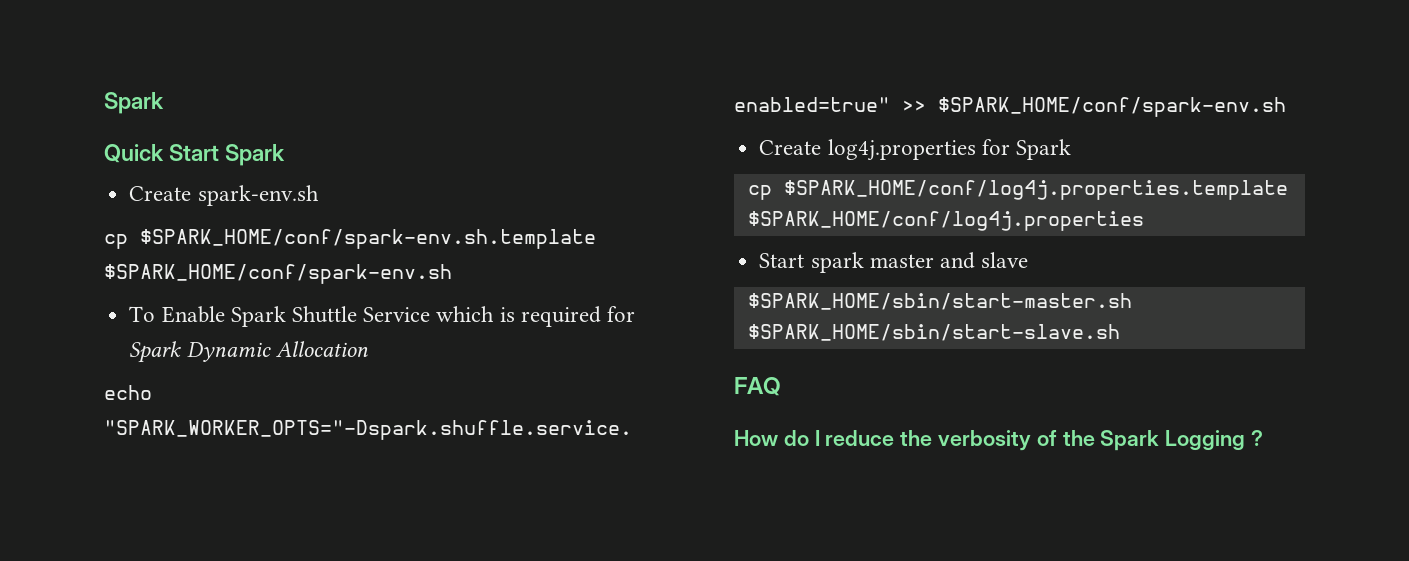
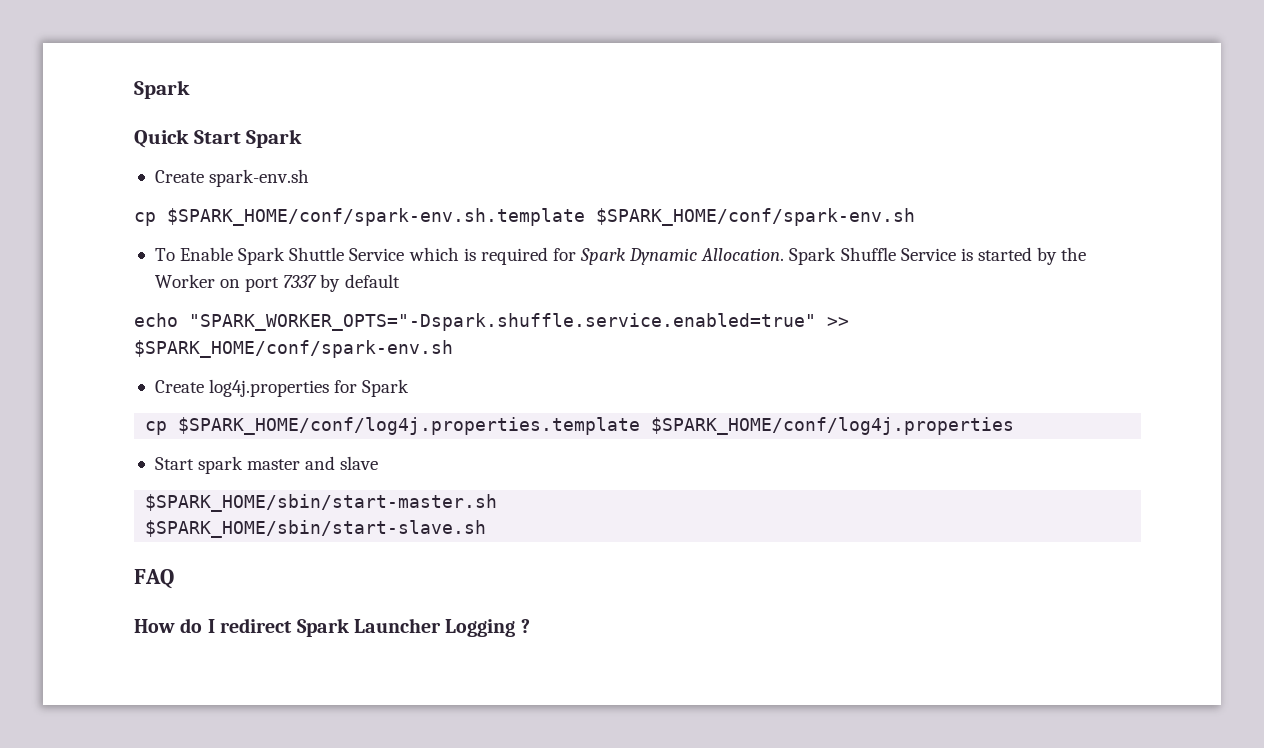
- To Enable Spark Shuttle Service which is required for Spark Dynamic Allocation
+ To Enable Spark Shuttle Service which is required for Spark Dynamic Allocation. Spark Shuffle Service is started by the Worker on port 7337 by default
- How do I reduce the verbosity of the Spark Logging ?
+ How do I redirect Spark Launcher Logging ?

